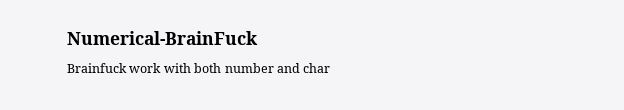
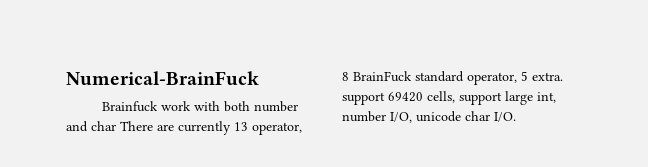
- Brainfuck work with both number and char
+ Brainfuck work with both number and char There are currently 13 operator, 8 BrainFuck standard operator, 5 extra. support 69420 cells, support large int, number I/O, unicode char I/O.

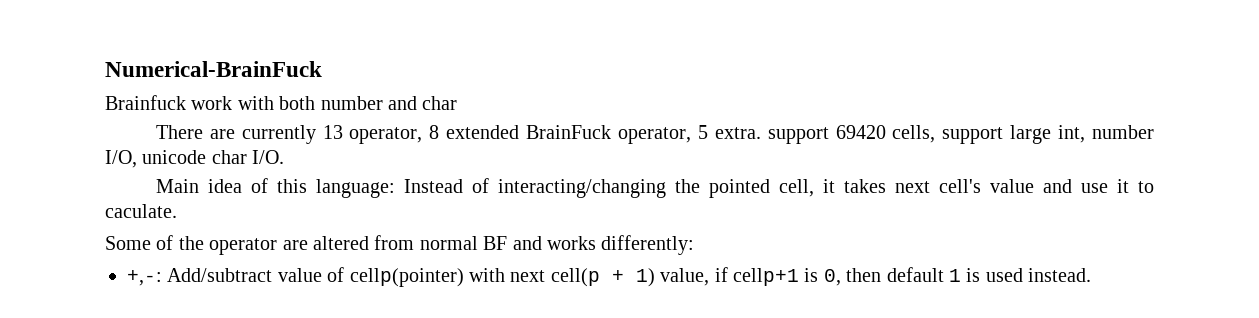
- Brainfuck work with both number and char There are currently 13 operator, 8 BrainFuck standard operator, 5 extra. support 69420 cells, support large int, number I/O, unicode char I/O.
+ Brainfuck work with both number and char
+ There are currently 13 operator, 8 extended BrainFuck operator, 5 extra. support 69420 cells, support large int, number I/O, unicode char I/O.
+ Main idea of this language: Instead of interacting/changing the pointed cell, it takes next cell's value and use it to caculate.
+ Some of the operator are altered from normal BF and works differently:
+ +,-: Add/subtract value of cellp(pointer) with next cell(p + 1) value, if cellp+1 is 0, then default 1 is used instead.

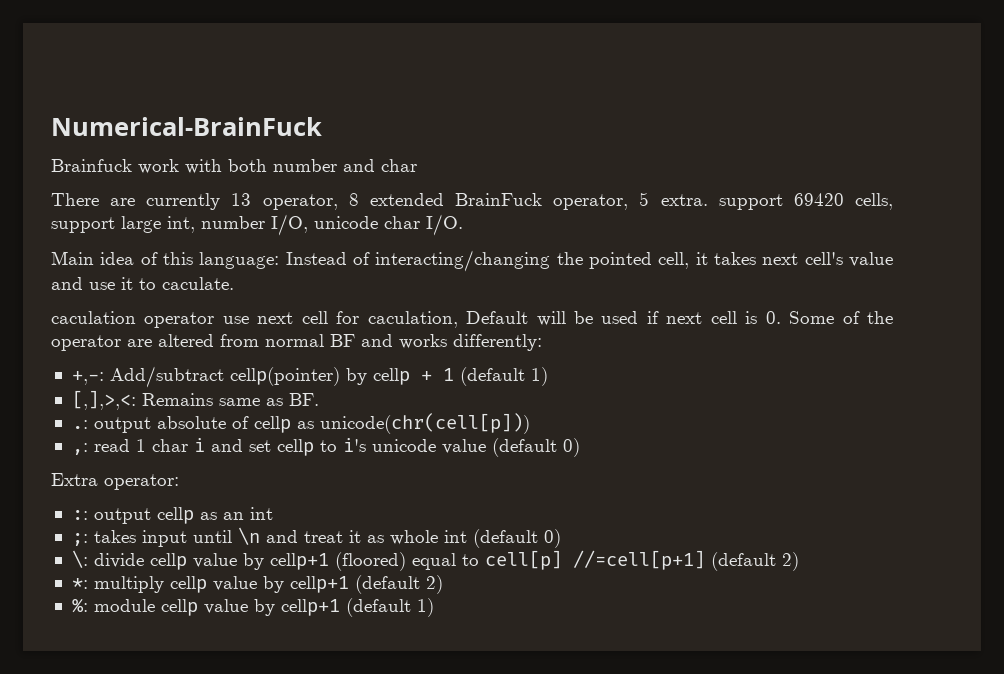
- Some of the operator are altered from normal BF and works differently:
+ caculation operator use next cell for caculation, Default will be used if next cell is 0. Some of the operator are altered from normal BF and works differently:
- +,-: Add/subtract value of cellp(pointer) with next cell(p + 1) value, if cellp+1 is 0, then default 1 is used instead.
+ +,-: Add/subtract cellp(pointer) by cellp + 1 (default 1)
+ [,],>,<: Remains same as BF.
+ .: output absolute of cellp as unicode(chr(cell[p]))
+ ,: read 1 char i and set cellp to i's unicode value (default 0)
+ Extra operator:
+ :: output cellp as an int
+ ;: takes input until \n and treat it as whole int (default 0)
+ \: divide cellp value by cellp+1 (floored) equal to cell[p] //=cell[p+1] (default 2)
+ *: multiply cellp value by cellp+1 (default 2)
+ %: module cellp value by cellp+1 (default 1)

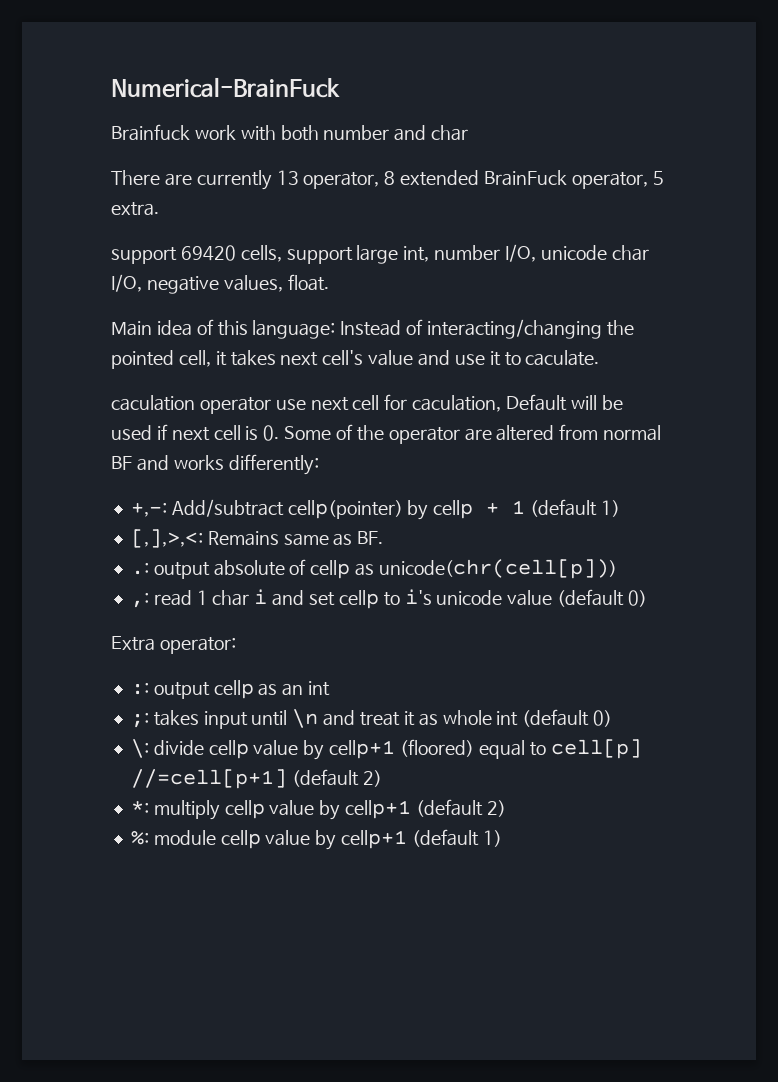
- There are currently 13 operator, 8 extended BrainFuck operator, 5 extra. support 69420 cells, support large int, number I/O, unicode char I/O.
+ There are currently 13 operator, 8 extended BrainFuck operator, 5 extra.
+ support 69420 cells, support large int, number I/O, unicode char I/O, negative values, float.

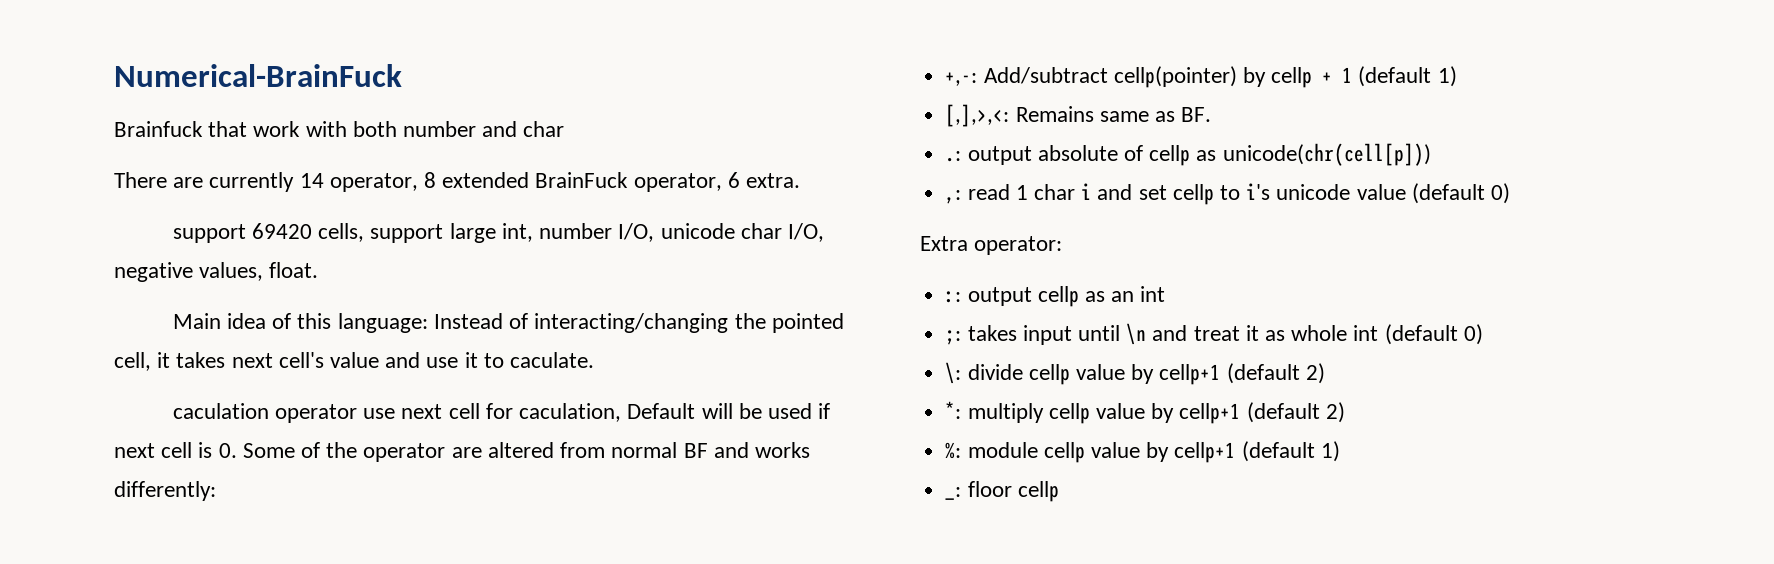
- Brainfuck work with both number and char
+ Brainfuck that work with both number and char
- There are currently 13 operator, 8 extended BrainFuck operator, 5 extra.
+ There are currently 14 operator, 8 extended BrainFuck operator, 6 extra.
- \: divide cellp value by cellp+1 (floored) equal to cell[p] //=cell[p+1] (default 2)
+ \: divide cellp value by cellp+1 (default 2)
+ _: floor cellp

